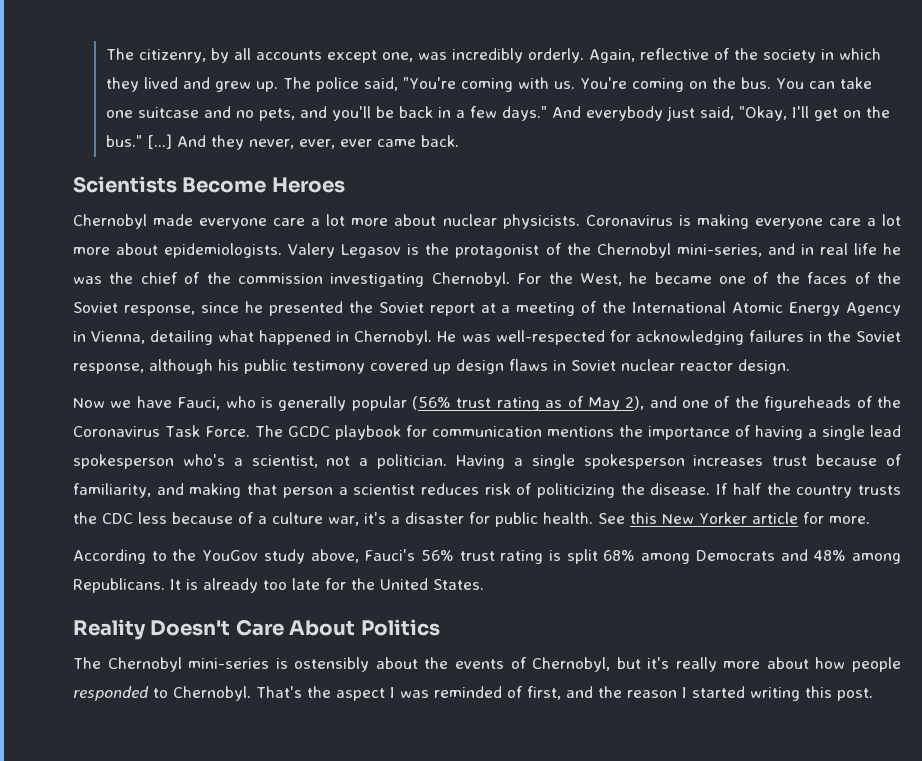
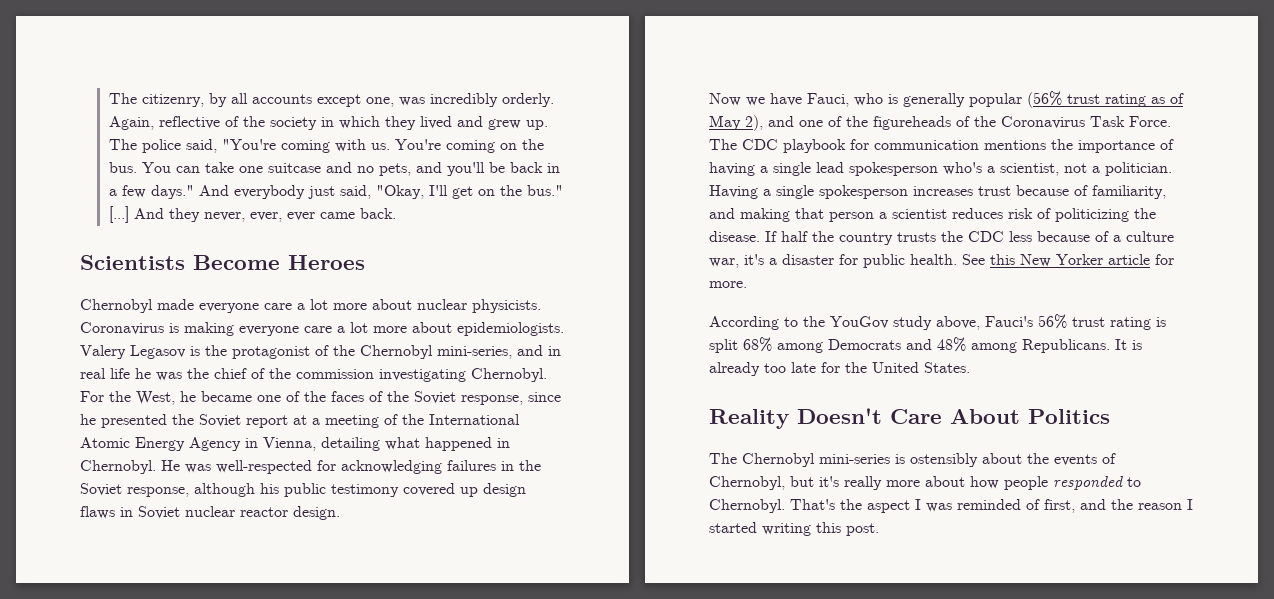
- The GCDC playbook for communication mentions the importance of having a single lead spokesperson who's a scientist, not a politician.
+ The CDC playbook for communication mentions the importance of having a single lead spokesperson who's a scientist, not a politician.

